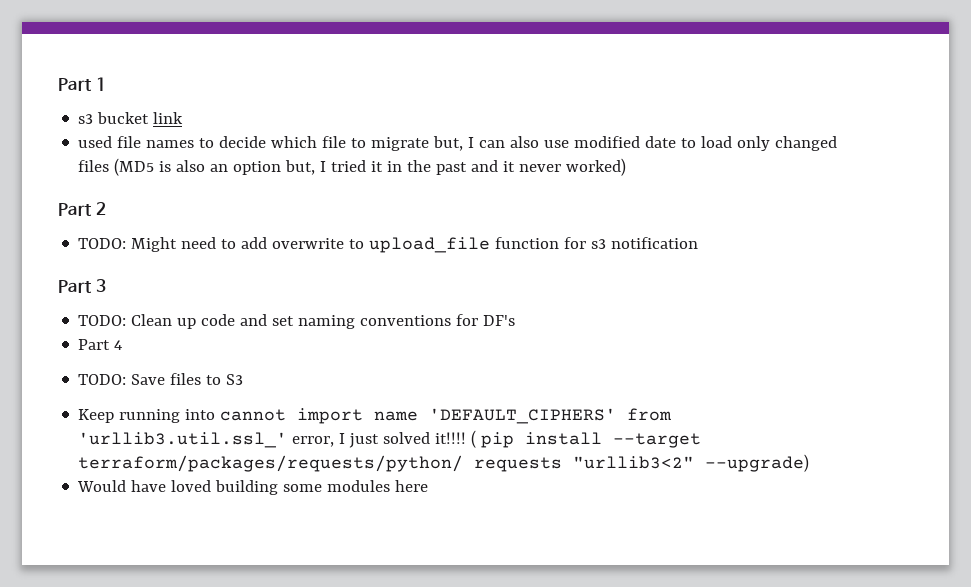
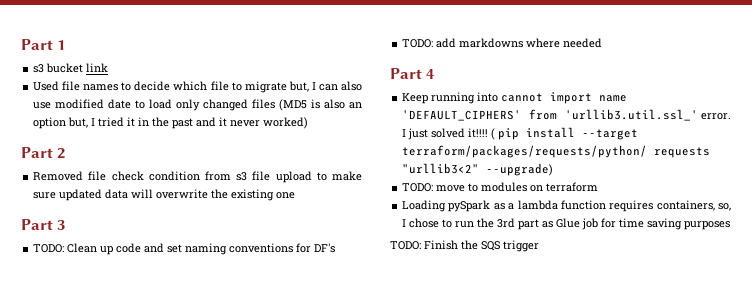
- used file names to decide which file to migrate but, I can also use modified date to load only changed files (MD5 is also an option but, I tried it in the past and it never worked)
+ Used file names to decide which file to migrate but, I can also use modified date to load only changed files (MD5 is also an option but, I tried it in the past and it never worked)
- TODO: Might need to add overwrite to upload_file function for s3 notification
+ Removed file check condition from s3 file upload to make sure updated data will overwrite the existing one
+ TODO: add markdowns where needed
  Part 4
- TODO: Save files to S3
- Keep running into cannot import name 'DEFAULT_CIPHERS' from 'urllib3.util.ssl_' error, I just solved it!!!!
+ Keep running into cannot import name 'DEFAULT_CIPHERS' from 'urllib3.util.ssl_' error. I just solved it!!!!
- Would have loved building some modules here
+ TODO: move to modules on terraform
+ Loading pySpark as a lambda function requires containers, so, I chose to run the 3rd part as Glue job for time saving purposes
+ TODO: Finish the SQS trigger

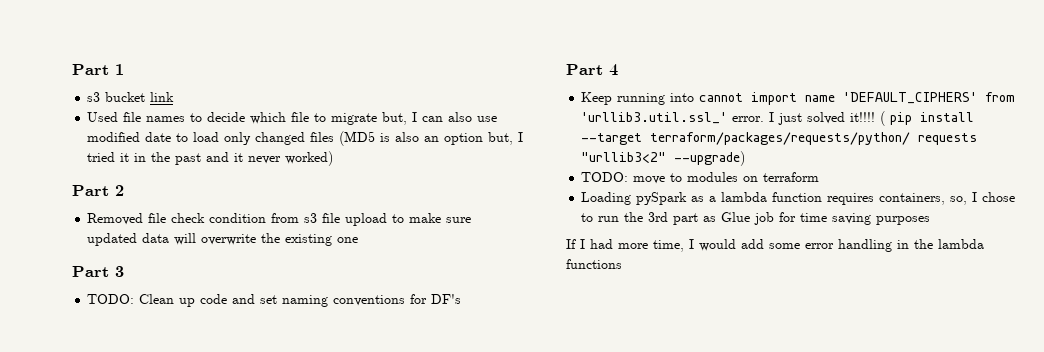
- TODO: add markdowns where needed
- TODO: Finish the SQS trigger
+ If I had more time, I would add some error handling in the lambda functions

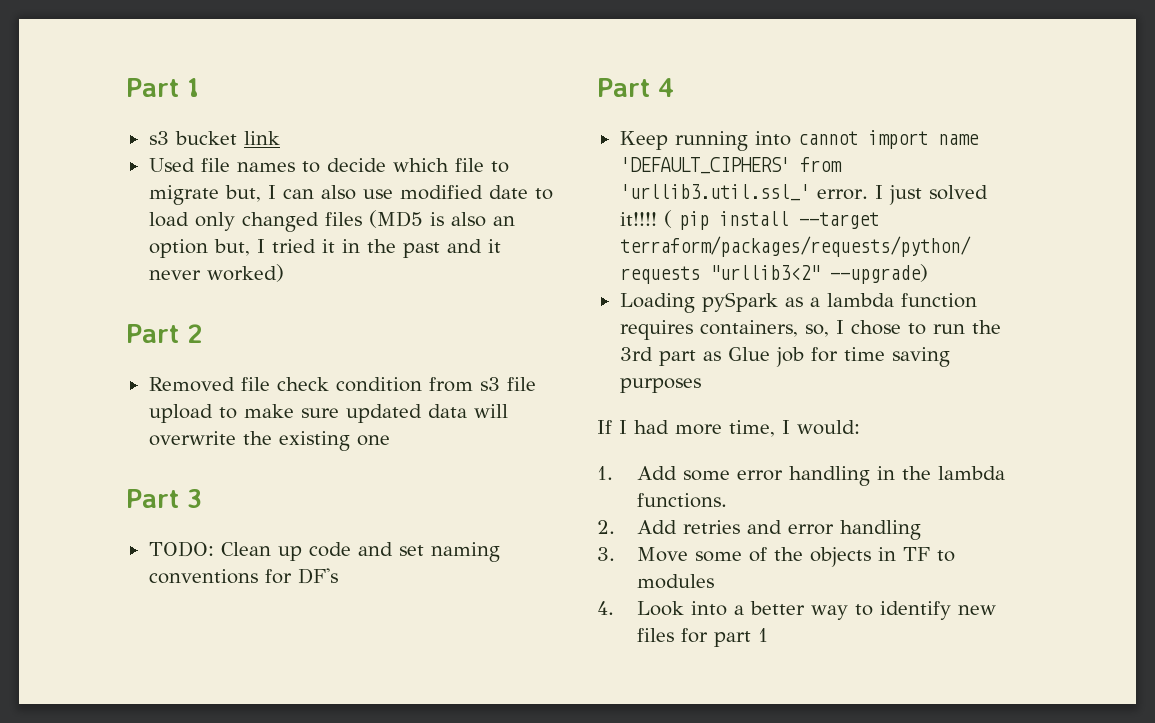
- TODO: move to modules on terraform
- If I had more time, I would add some error handling in the lambda functions
+ If I had more time, I would:
+ 1. Add some error handling in the lambda functions.
+ 2. Add retries and error handling
+ 3. Move some of the objects in TF to modules
+ 4. Look into a better way to identify new files for part 1

